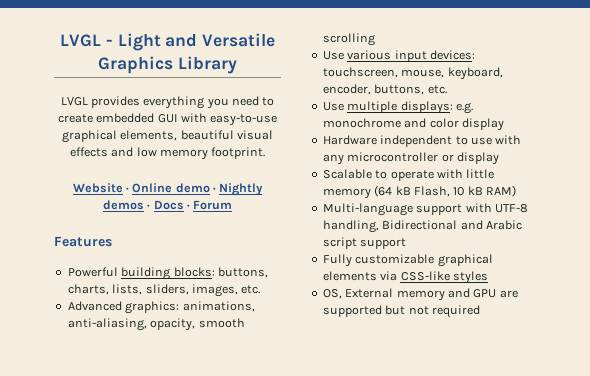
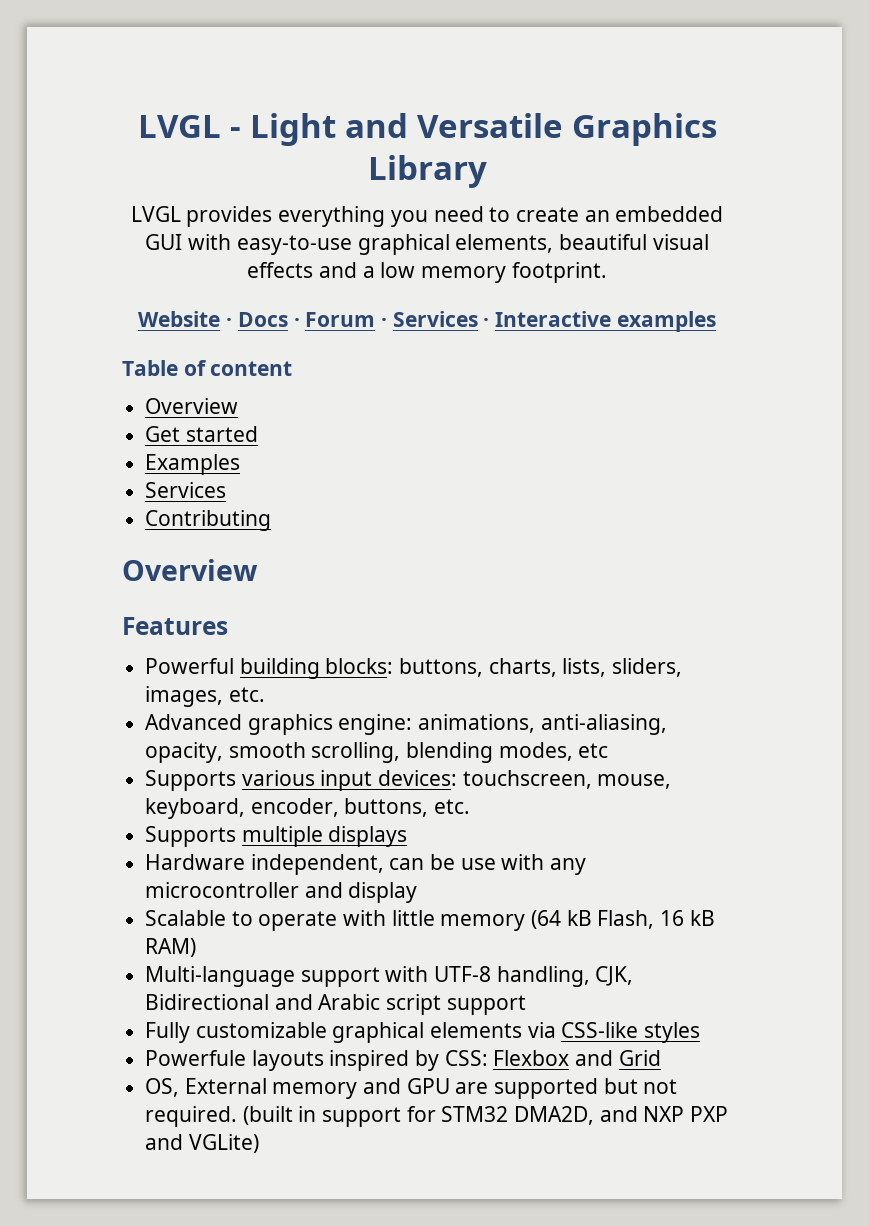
- LVGL provides everything you need to create embedded GUI with easy-to-use graphical elements, beautiful visual effects and low memory footprint.
+ LVGL provides everything you need to create an embedded GUI with easy-to-use graphical elements, beautiful visual effects and a low memory footprint.
- Website · Online demo · Nightly demos · Docs · Forum
+ Website · Docs · Forum · Services · Interactive examples
+ Table of content
+ Overview
+ Get started
+ Examples
+ Services
+ Contributing
+ Overview
- Advanced graphics: animations, anti-aliasing, opacity, smooth scrolling
- Use various input devices: touchscreen, mouse, keyboard, encoder, buttons, etc.
+ Advanced graphics engine: animations, anti-aliasing, opacity, smooth scrolling, blending modes, etc
+ Supports various input devices: touchscreen, mouse, keyboard, encoder, buttons, etc.
- Use multiple displays: e.g. monochrome and color display
- Hardware independent to use with any microcontroller or display
+ Supports multiple displays
+ Hardware independent, can be use with any microcontroller and display
- Scalable to operate with little memory (64 kB Flash, 10 kB RAM)
+ Scalable to operate with little memory (64 kB Flash, 16 kB RAM)
- Multi-language support with UTF-8 handling, Bidirectional and Arabic script support
+ Multi-language support with UTF-8 handling, CJK, Bidirectional and Arabic script support
+ Powerfule layouts inspired by CSS: Flexbox and Grid
- OS, External memory and GPU are supported but not required
+ OS, External memory and GPU are supported but not required. (built in support for STM32 DMA2D, and NXP PXP and VGLite)

